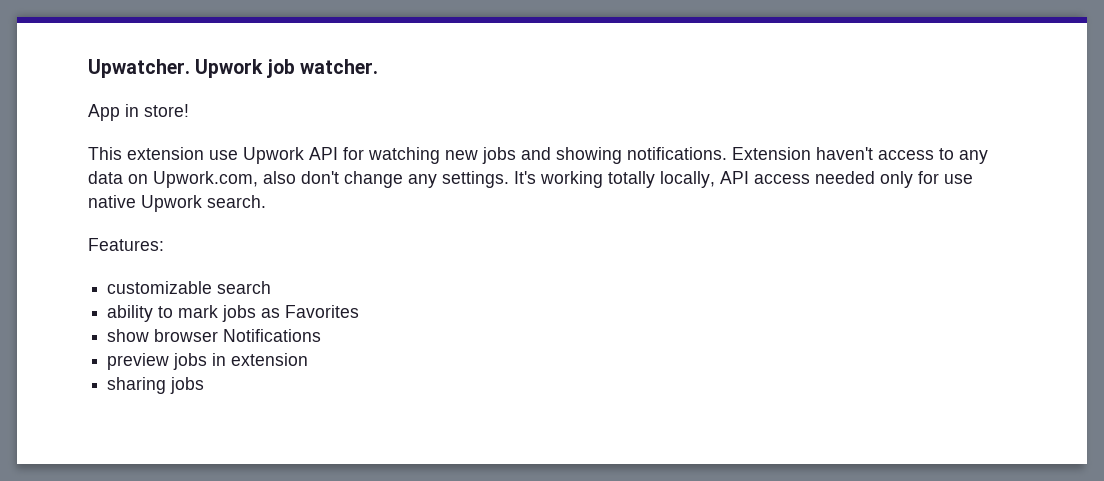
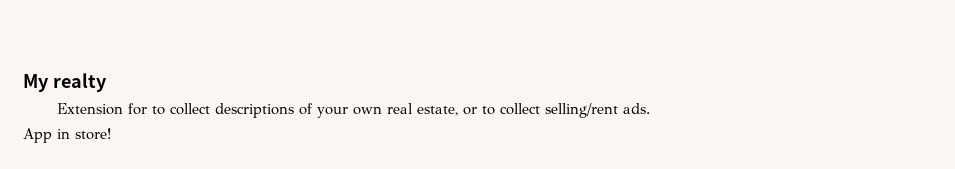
- Upwatcher. Upwork job watcher.
+ My realty
+ Extension for to collect descriptions of your own real estate, or to collect selling/rent ads.
  App in store!
- This extension use Upwork API for watching new jobs and showing notifications. Extension haven't access to any data on Upwork.com, also don't change any settings. It's working totally locally, API access needed only for use native Upwork search.
- Features:
- customizable search
- ability to mark jobs as Favorites
- show browser Notifications
- preview jobs in extension
- sharing jobs

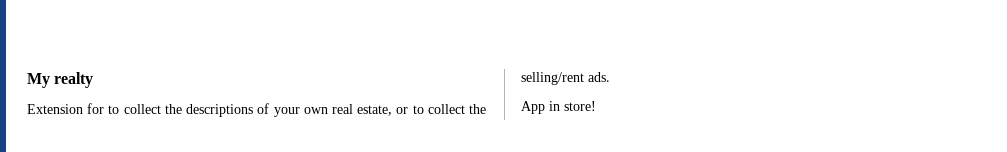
- Extension for to collect descriptions of your own real estate, or to collect selling/rent ads.
+ Extension for to collect the descriptions of your own real estate, or to collect the selling/rent ads.

